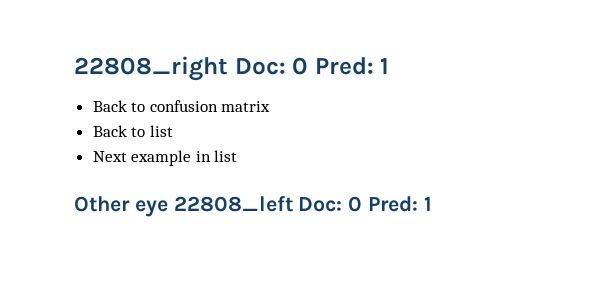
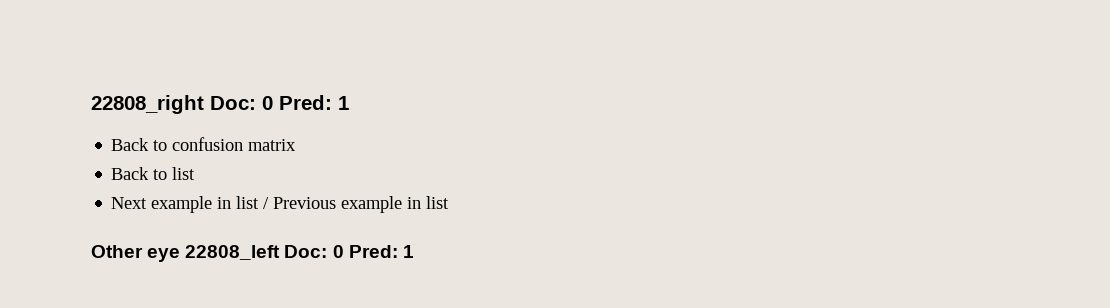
- Next example in list
+ Next example in list / Previous example in list

